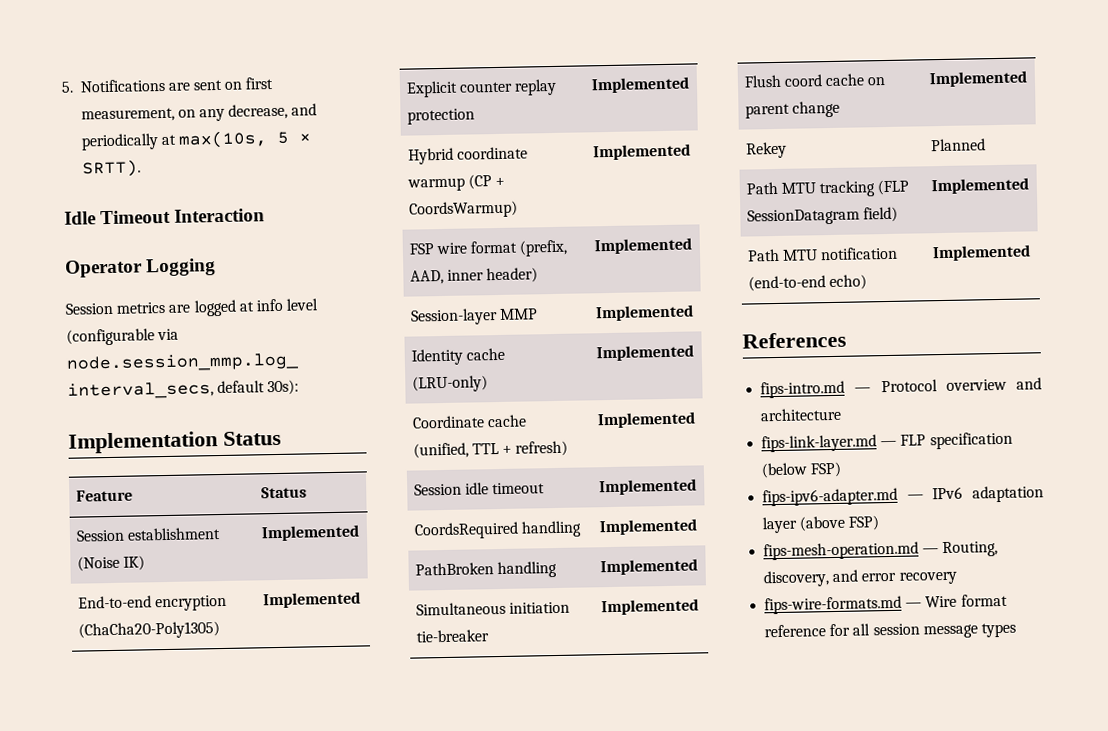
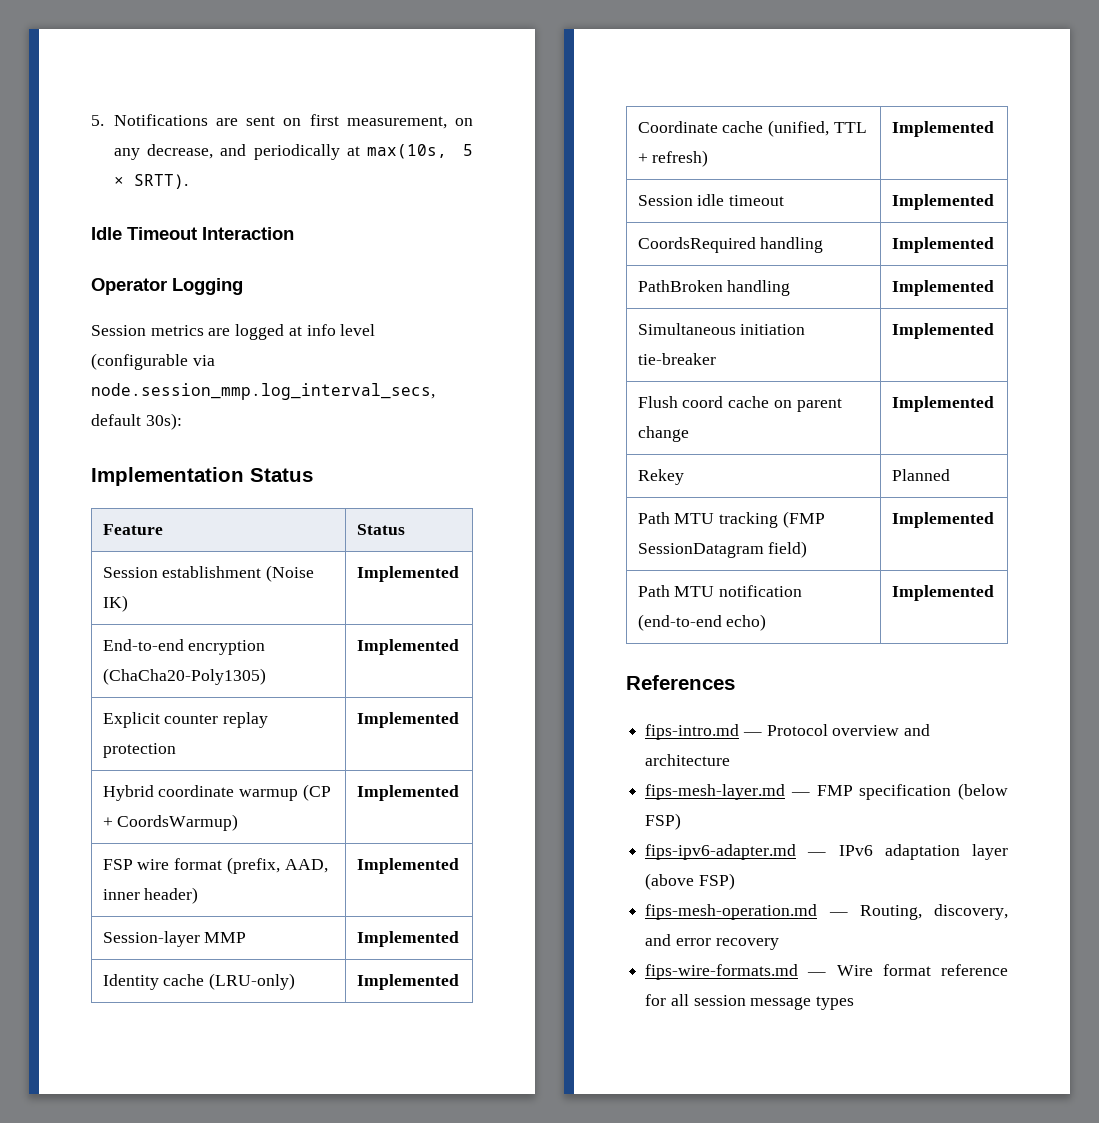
- Path MTU tracking (FLP SessionDatagram field) | Implemented
+ Path MTU tracking (FMP SessionDatagram field) | Implemented
- fips-link-layer.md — FLP specification (below FSP)
+ fips-mesh-layer.md — FMP specification (below FSP)

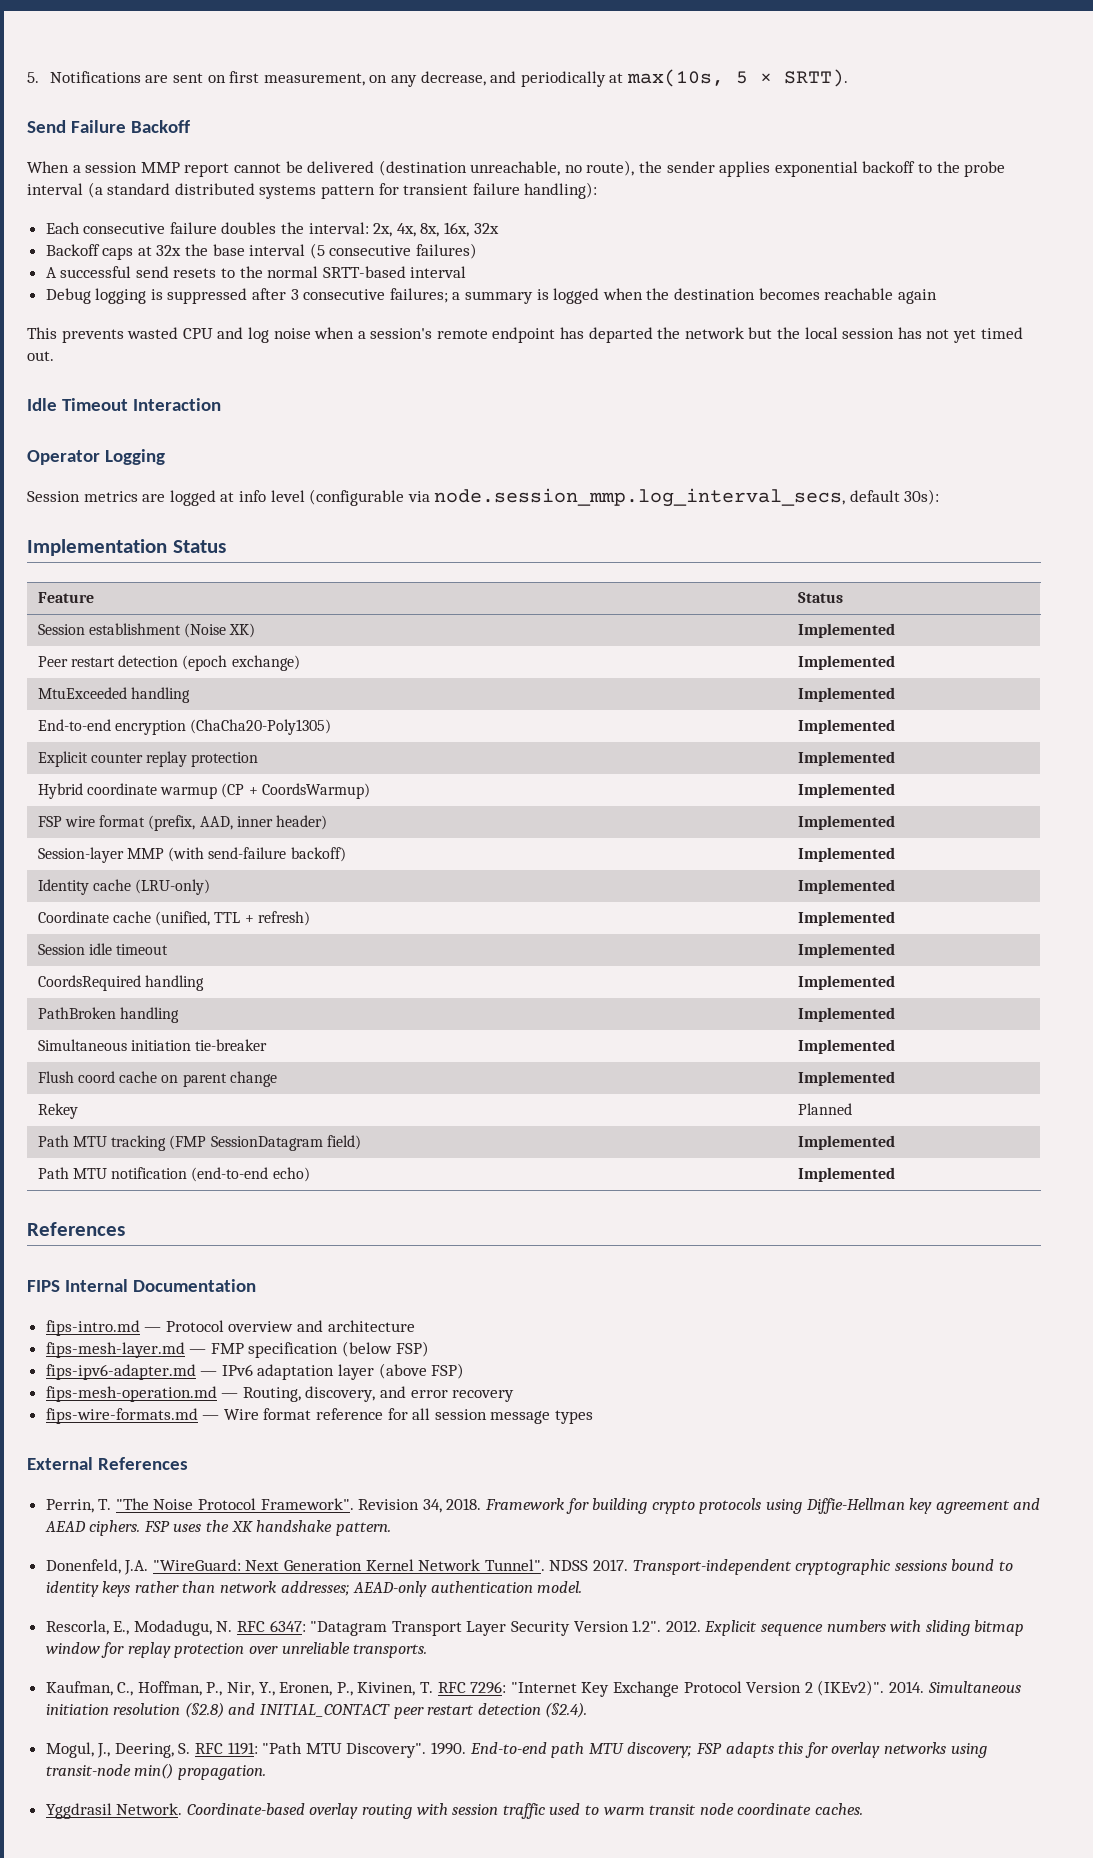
+ Send Failure Backoff
+ When a session MMP report cannot be delivered (destination unreachable, no route), the sender applies exponential backoff to the probe interval (a standard distributed systems pattern for transient failure handling):
+ Each consecutive failure doubles the interval: 2x, 4x, 8x, 16x, 32x
+ Backoff caps at 32x the base interval (5 consecutive failures)
+ A successful send resets to the normal SRTT-based interval
+ Debug logging is suppressed after 3 consecutive failures; a summary is logged when the destination becomes reachable again
+ This prevents wasted CPU and log noise when a session's remote endpoint has departed the network but the local session has not yet timed out.
- Session establishment (Noise IK) | Implemented
+ Session establishment (Noise XK) | Implemented
+ Peer restart detection (epoch exchange) | Implemented
+ MtuExceeded handling | Implemented
- Session-layer MMP | Implemented
+ Session-layer MMP (with send-failure backoff) | Implemented
+ FIPS Internal Documentation
+ External References
+ Perrin, T. "The Noise Protocol Framework". Revision 34, 2018. Framework for building crypto protocols using Diffie-Hellman key agreement and AEAD ciphers. FSP uses the XK handshake pattern.
+ Donenfeld, J.A. "WireGuard: Next Generation Kernel Network Tunnel". NDSS 2017. Transport-independent cryptographic sessions bound to identity keys rather than network addresses; AEAD-only authentication model.
+ Rescorla, E., Modadugu, N. RFC 6347: "Datagram Transport Layer Security Version 1.2". 2012. Explicit sequence numbers with sliding bitmap window for replay protection over unreliable transports.
+ Kaufman, C., Hoffman, P., Nir, Y., Eronen, P., Kivinen, T. RFC 7296: "Internet Key Exchange Protocol Version 2 (IKEv2)". 2014. Simultaneous initiation resolution (§2.8) and INITIAL_CONTACT peer restart detection (§2.4).
+ Mogul, J., Deering, S. RFC 1191: "Path MTU Discovery". 1990. End-to-end path MTU discovery; FSP adapts this for overlay networks using transit-node min() propagation.
+ Yggdrasil Network. Coordinate-based overlay routing with session traffic used to warm transit node coordinate caches.

